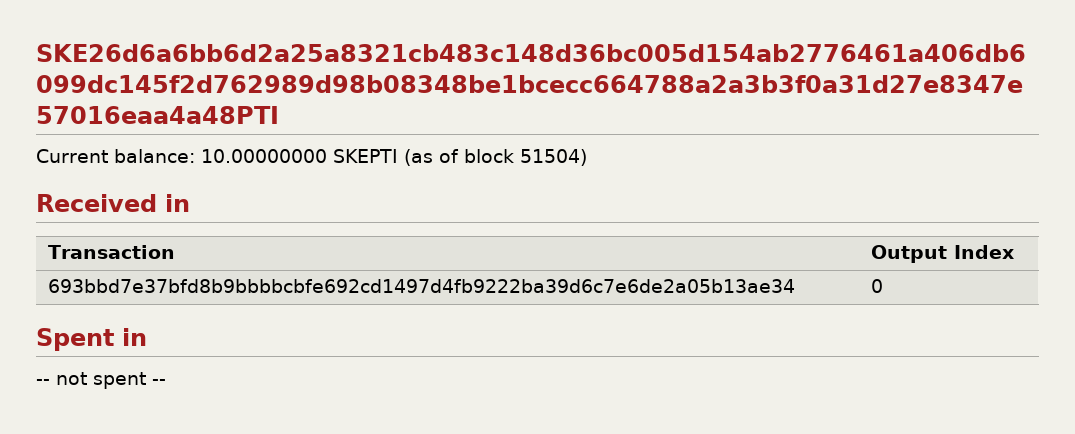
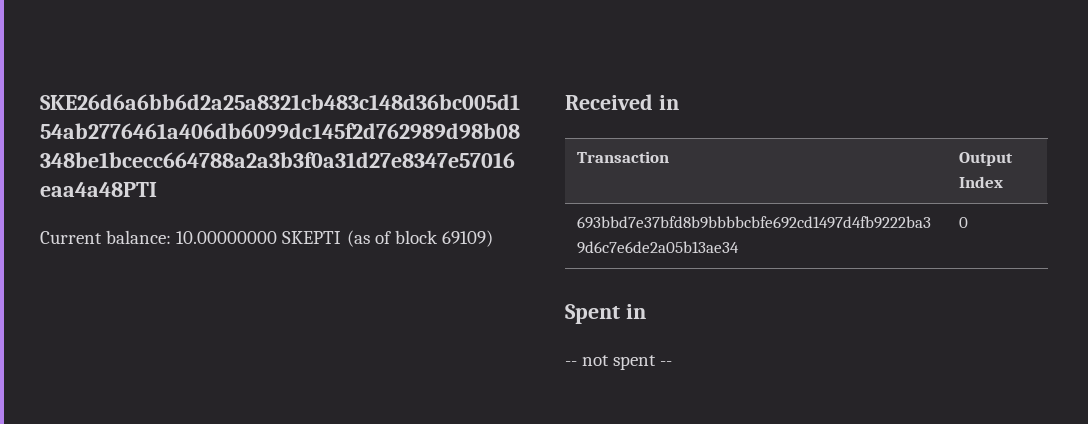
- Current balance: 10.00000000 SKEPTI (as of block 51504)
+ Current balance: 10.00000000 SKEPTI (as of block 69109)

